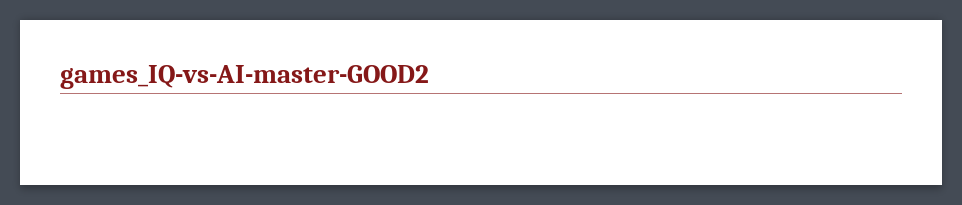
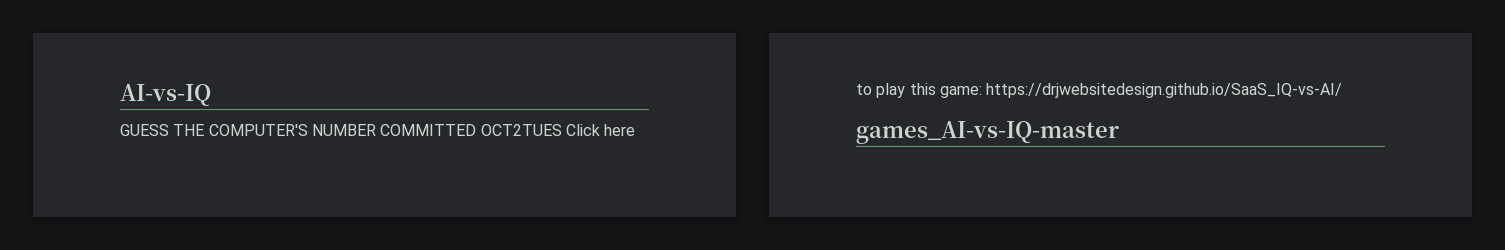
- games_IQ-vs-AI-master-GOOD2
+ AI-vs-IQ
+ GUESS THE COMPUTER'S NUMBER COMMITTED OCT2TUES Click here to play this game: https://drjwebsitedesign.github.io/SaaS_IQ-vs-AI/
+ games_AI-vs-IQ-master

